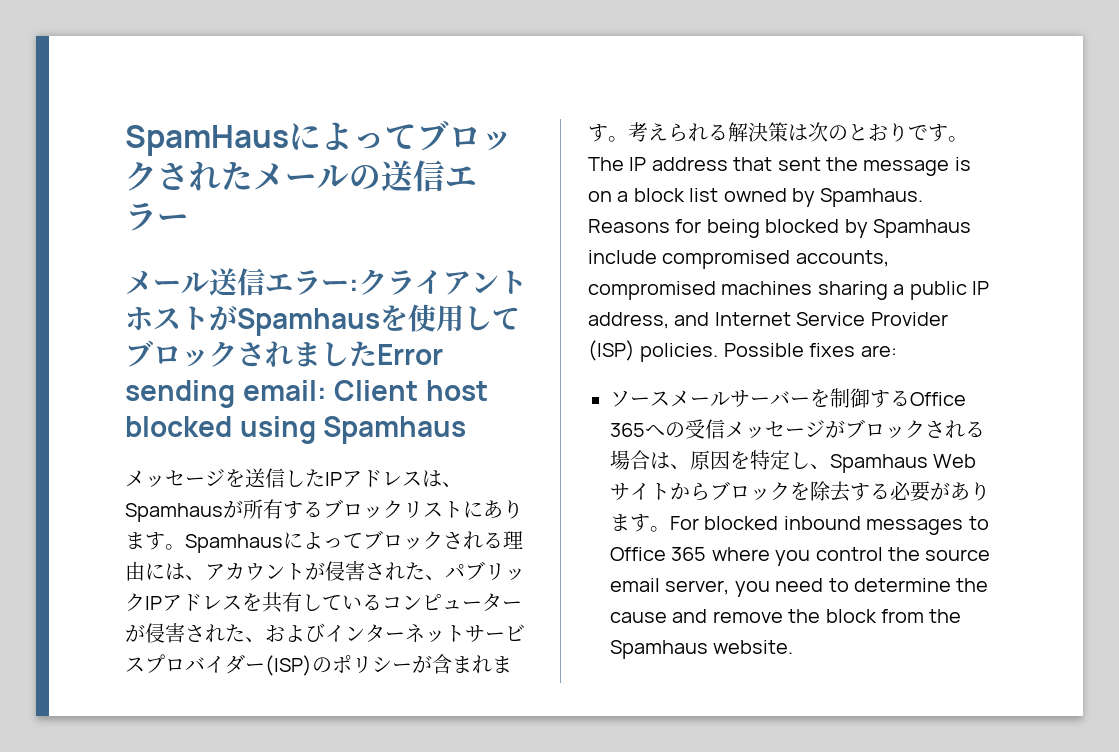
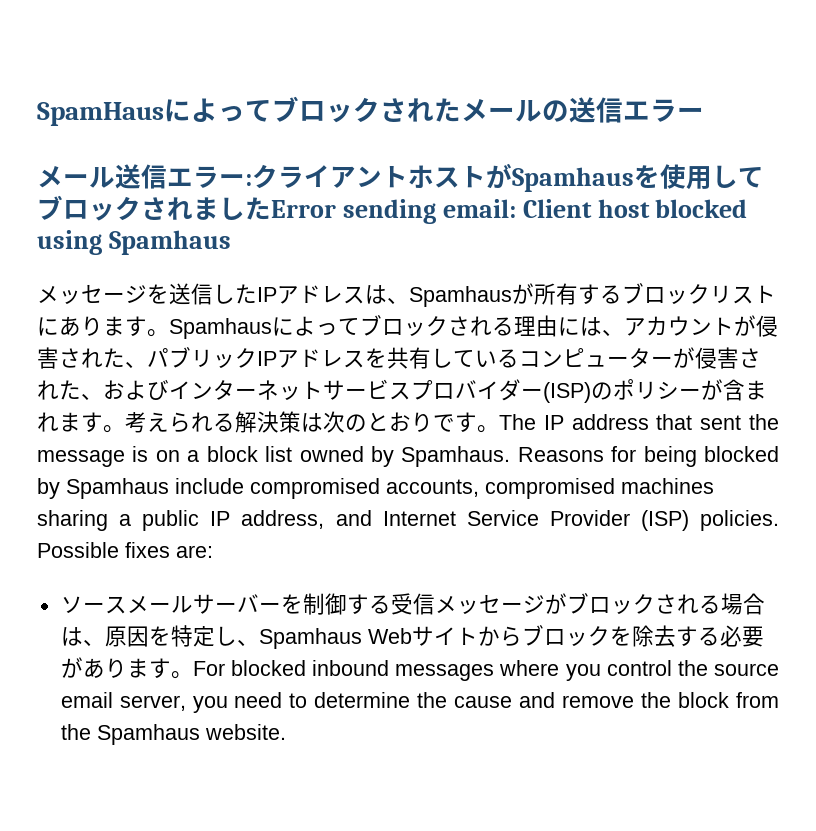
- ソースメールサーバーを制御するOffice 365への受信メッセージがブロックされる場合は、原因を特定し、Spamhaus Webサイトからブロックを除去する必要があります。
+ ソースメールサーバーを制御する受信メッセージがブロックされる場合は、原因を特定し、Spamhaus Webサイトからブロックを除去する必要があります。
- For blocked inbound messages to Office 365 where you control the source email server, you need to determine the cause and remove the block from the Spamhaus website.
+ For blocked inbound messages where you control the source email server, you need to determine the cause and remove the block from the Spamhaus website.

